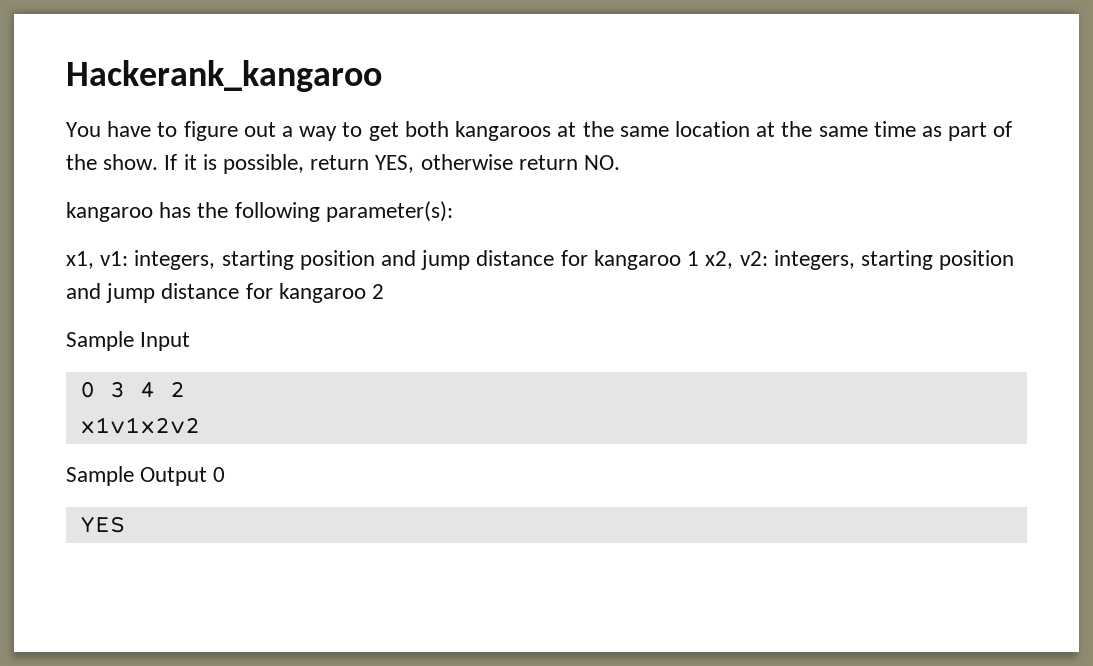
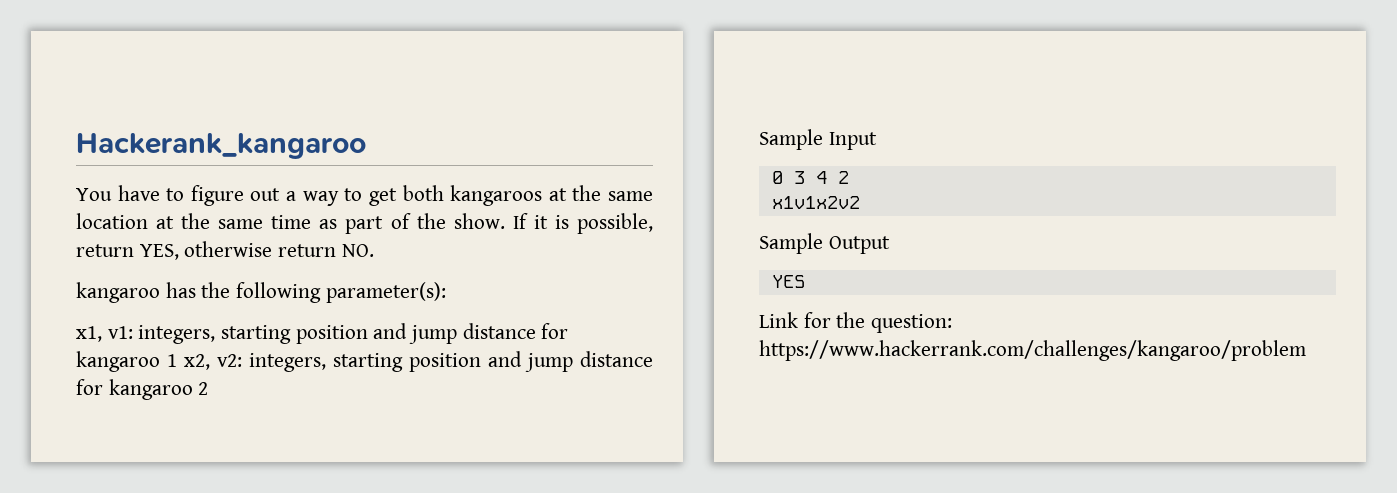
- Sample Output 0
+ Sample Output
+ Link for the question: https://www.hackerrank.com/challenges/kangaroo/problem

